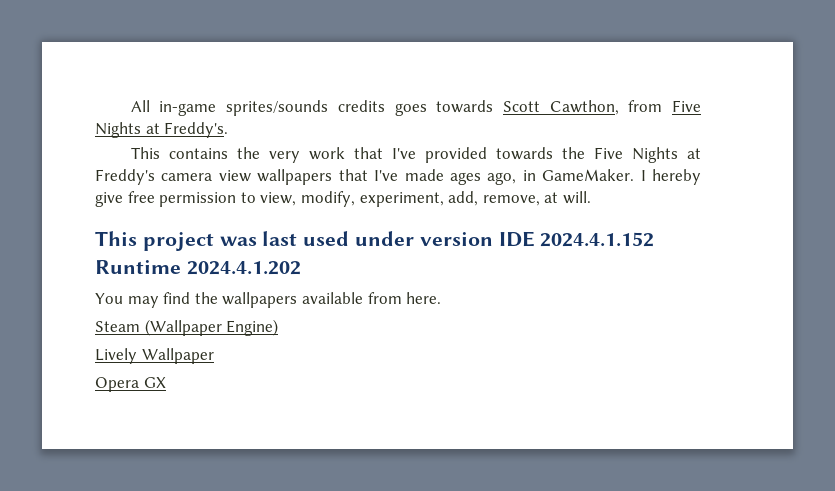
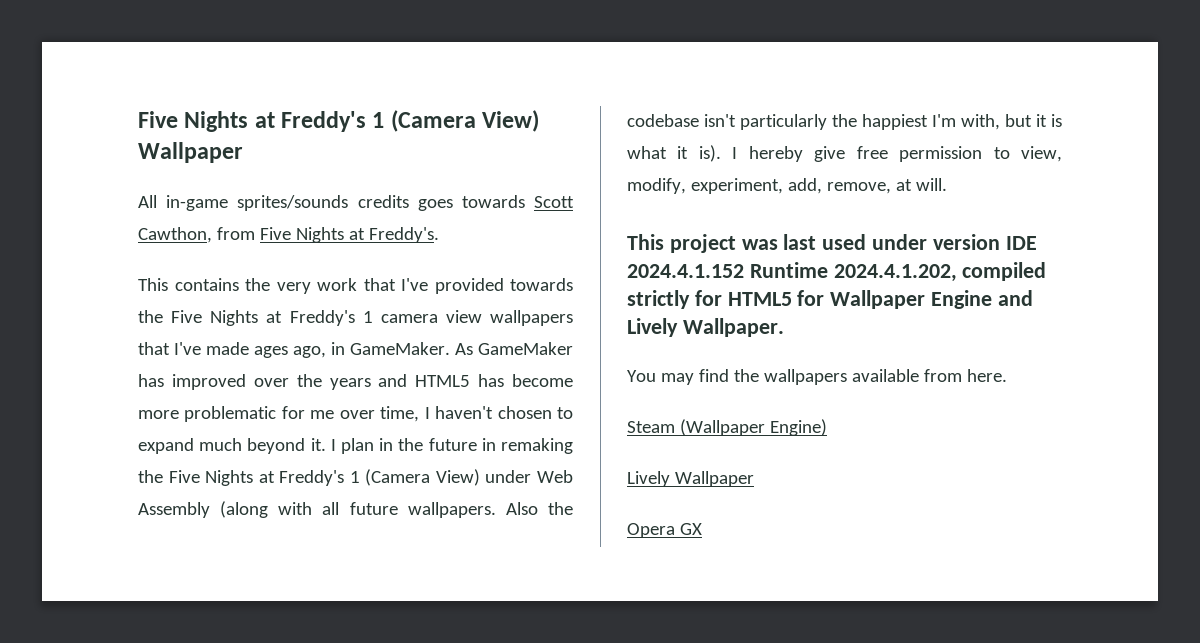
+ Five Nights at Freddy's 1 (Camera View) Wallpaper
- This contains the very work that I've provided towards the Five Nights at Freddy's camera view wallpapers that I've made ages ago, in GameMaker.
+ This contains the very work that I've provided towards the Five Nights at Freddy's 1 camera view wallpapers that I've made ages ago, in GameMaker.
+ As GameMaker has improved over the years and HTML5 has become more problematic for me over time, I haven't chosen to expand much beyond it. I plan in the future in remaking the Five Nights at Freddy's 1 (Camera View) under Web Assembly (along with all future wallpapers. Also the codebase isn't particularly the happiest I'm with, but it is what it is).
- This project was last used under version IDE 2024.4.1.152 Runtime 2024.4.1.202
+ This project was last used under version IDE 2024.4.1.152 Runtime 2024.4.1.202, compiled strictly for HTML5 for Wallpaper Engine and Lively Wallpaper.

